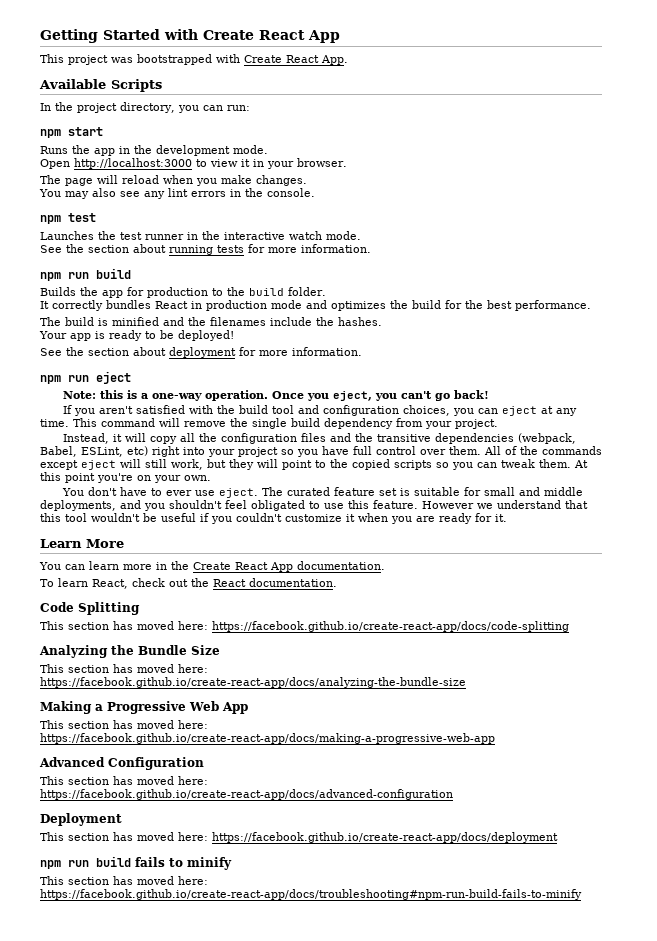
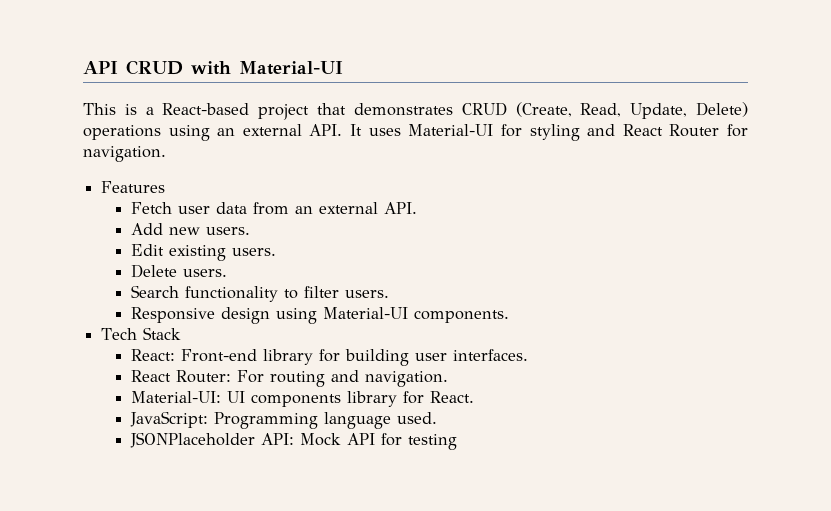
- Getting Started with Create React App
- This project was bootstrapped with Create React App.
- Available Scripts
- In the project directory, you can run:
- npm start
- Runs the app in the development mode.
- Open http://localhost:3000 to view it in your browser.
- The page will reload when you make changes.
- You may also see any lint errors in the console.
- npm test
- Launches the test runner in the interactive watch mode.
- See the section about running tests for more information.
- npm run build
- Builds the app for production to the build folder.
- It correctly bundles React in production mode and optimizes the build for the best performance.
- The build is minified and the filenames include the hashes.
- Your app is ready to be deployed!
- See the section about deployment for more information.
- npm run eject
- Note: this is a one-way operation. Once you eject, you can't go back!
- If you aren't satisfied with the build tool and configuration choices, you can eject at any time. This command will remove the single build dependency from your project.
- Instead, it will copy all the configuration files and the transitive dependencies (webpack, Babel, ESLint, etc) right into your project so you have full control over them. All of the commands except eject will still work, but they will point to the copied scripts so you can tweak them. At this point you're on your own.
- You don't have to ever use eject. The curated feature set is suitable for small and middle deployments, and you shouldn't feel obligated to use this feature. However we understand that this tool wouldn't be useful if you couldn't customize it when you are ready for it.
- Learn More
- You can learn more in the Create React App documentation.
- To learn React, check out the React documentation.
- Code Splitting
- This section has moved here: https://facebook.github.io/create-react-app/docs/code-splitting
- Analyzing the Bundle Size
- This section has moved here: https://facebook.github.io/create-react-app/docs/analyzing-the-bundle-size
- Making a Progressive Web App
- This section has moved here: https://facebook.github.io/create-react-app/docs/making-a-progressive-web-app
- Advanced Configuration
- This section has moved here: https://facebook.github.io/create-react-app/docs/advanced-configuration
- Deployment
- This section has moved here: https://facebook.github.io/create-react-app/docs/deployment
- npm run build fails to minify
- This section has moved here: https://facebook.github.io/create-react-app/docs/troubleshooting#npm-run-build-fails-to-minify
+ API CRUD with Material-UI
+ This is a React-based project that demonstrates CRUD (Create, Read, Update, Delete) operations using an external API. It uses Material-UI for styling and React Router for navigation.
+ Features
+ Fetch user data from an external API.
+ Add new users.
+ Edit existing users.
+ Delete users.
+ Search functionality to filter users.
+ Responsive design using Material-UI components.
+ Tech Stack
+ React: Front-end library for building user interfaces.
+ React Router: For routing and navigation.
+ Material-UI: UI components library for React.
+ JavaScript: Programming language used.
+ JSONPlaceholder API: Mock API for testing

